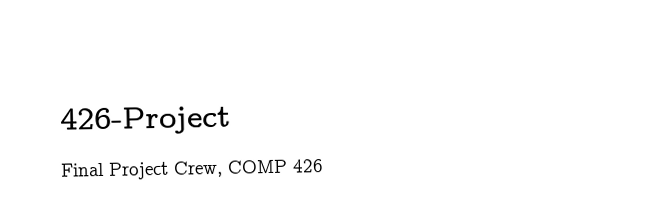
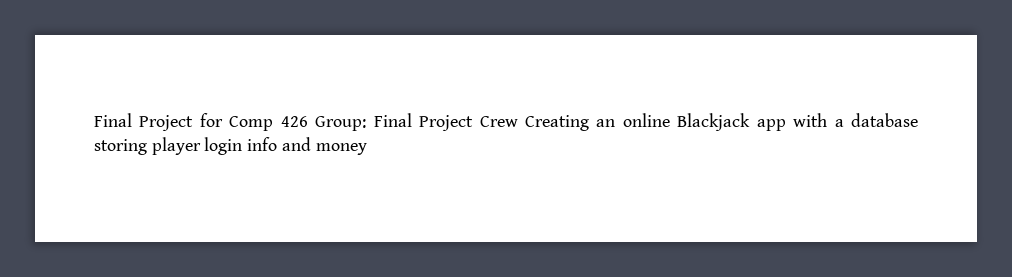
- 426-Project
- Final Project Crew, COMP 426
+ Final Project for Comp 426 Group: Final Project Crew Creating an online Blackjack app with a database storing player login info and money

